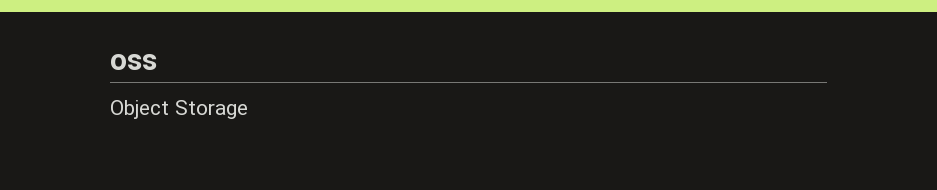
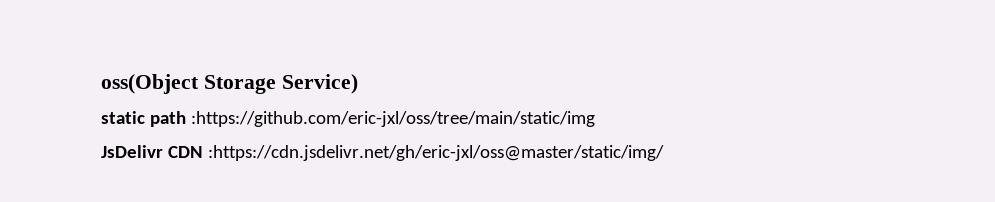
- oss
- Object Storage
+ oss(Object Storage Service)
+ static path :https://github.com/eric-jxl/oss/tree/main/static/img
+ JsDelivr CDN :https://cdn.jsdelivr.net/gh/eric-jxl/oss@master/static/img/

